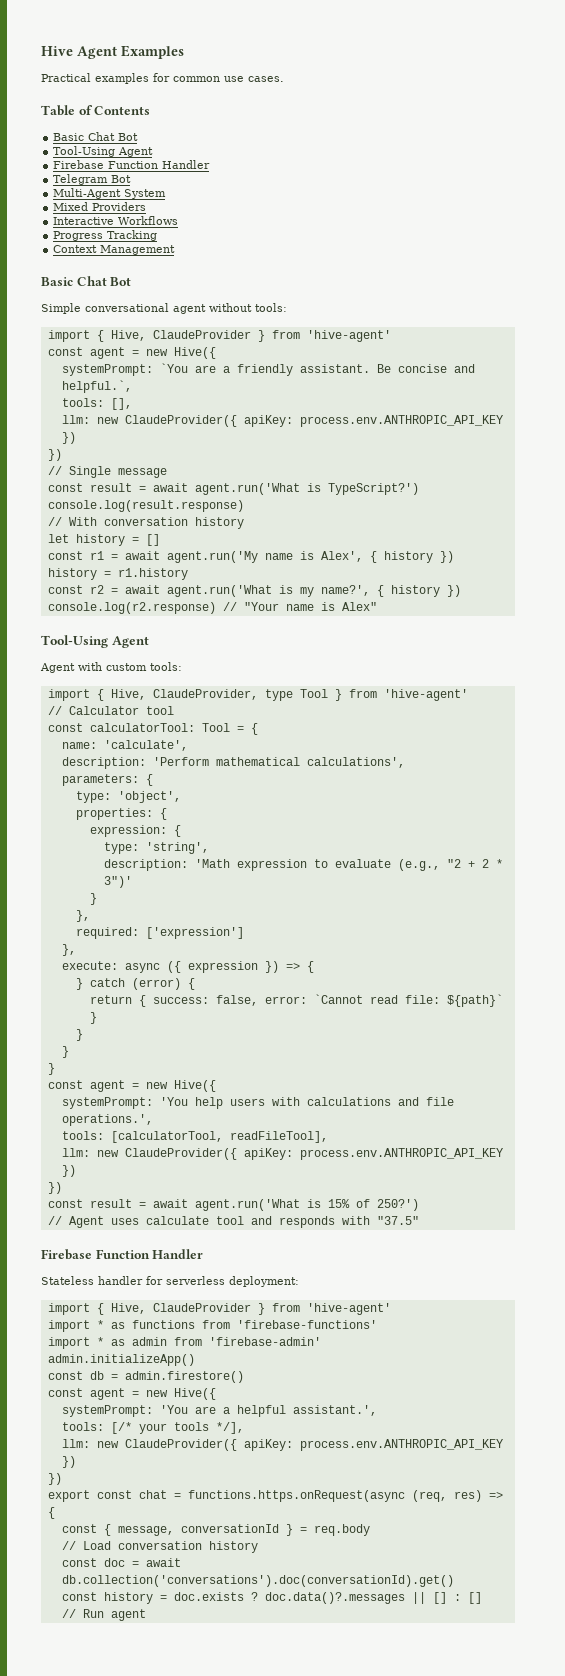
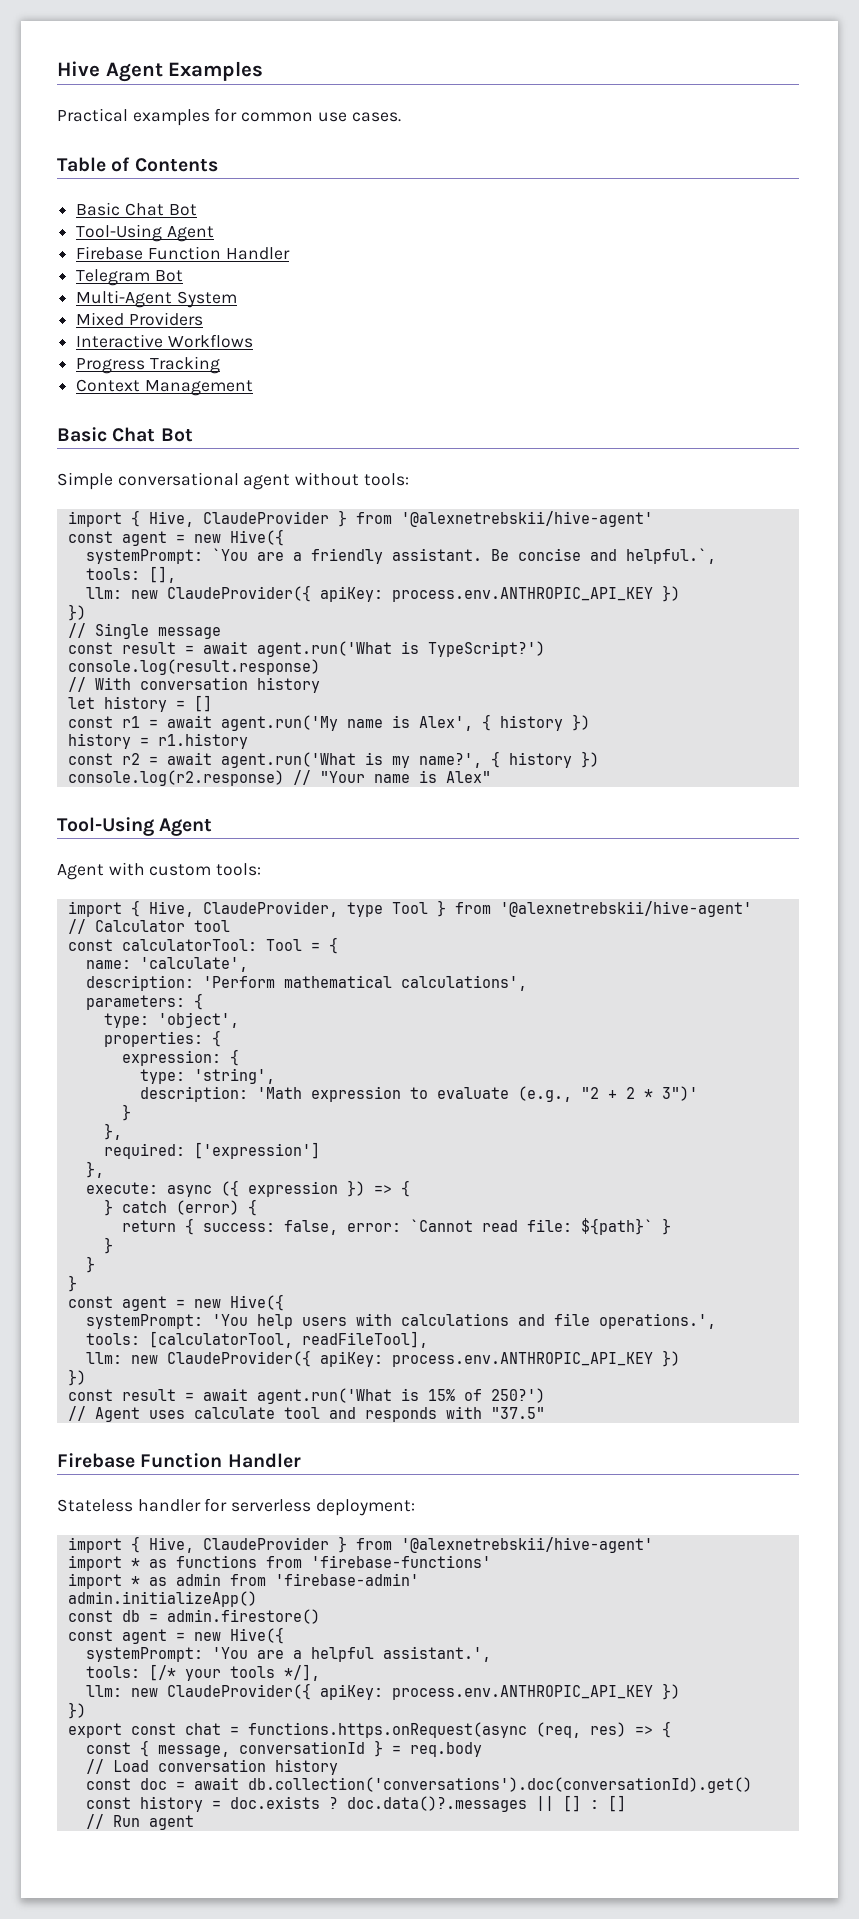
  Simple conversational agent without tools:
- import { Hive, ClaudeProvider } from 'hive-agent'
+ import { Hive, ClaudeProvider } from '@alexnetrebskii/hive-agent'
- import { Hive, ClaudeProvider, type Tool } from 'hive-agent'
+ import { Hive, ClaudeProvider, type Tool } from '@alexnetrebskii/hive-agent'
  Stateless handler for serverless deployment:
- import { Hive, ClaudeProvider } from 'hive-agent'
+ import { Hive, ClaudeProvider } from '@alexnetrebskii/hive-agent'

